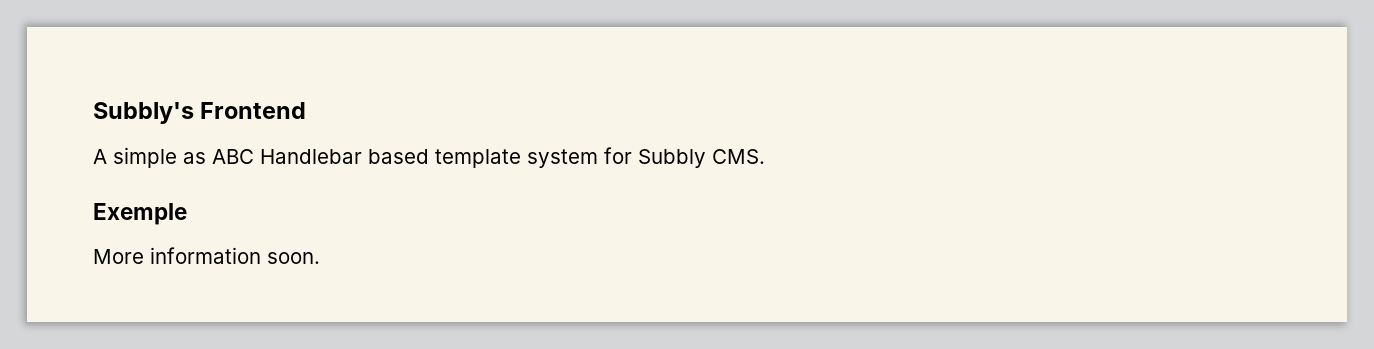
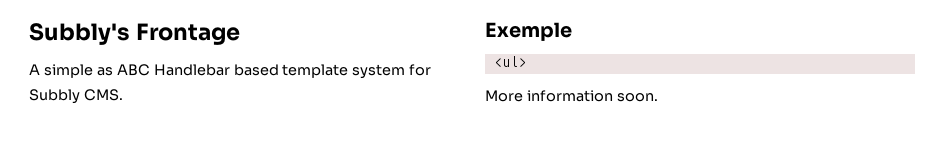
- Subbly's Frontend
+ Subbly's Frontage
+ <ul>

